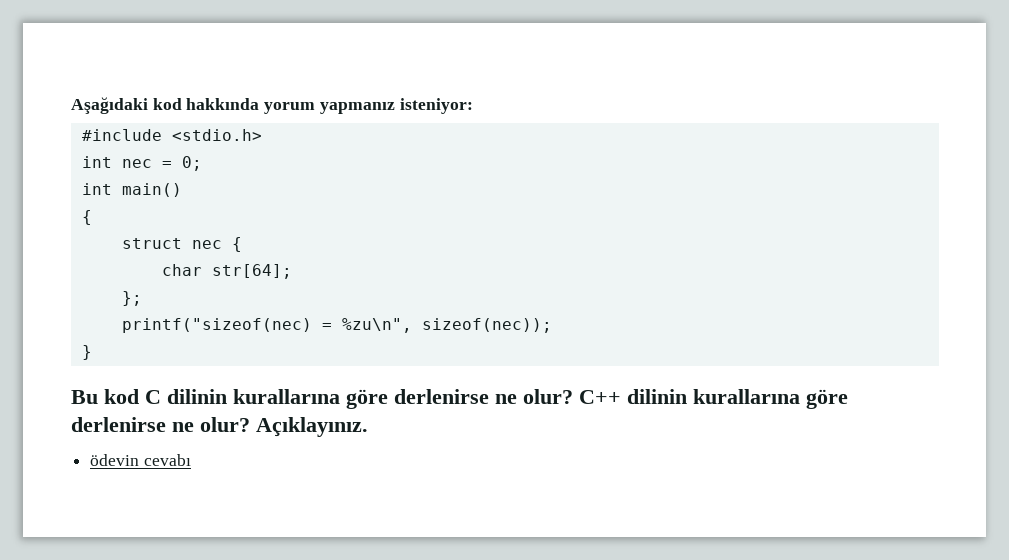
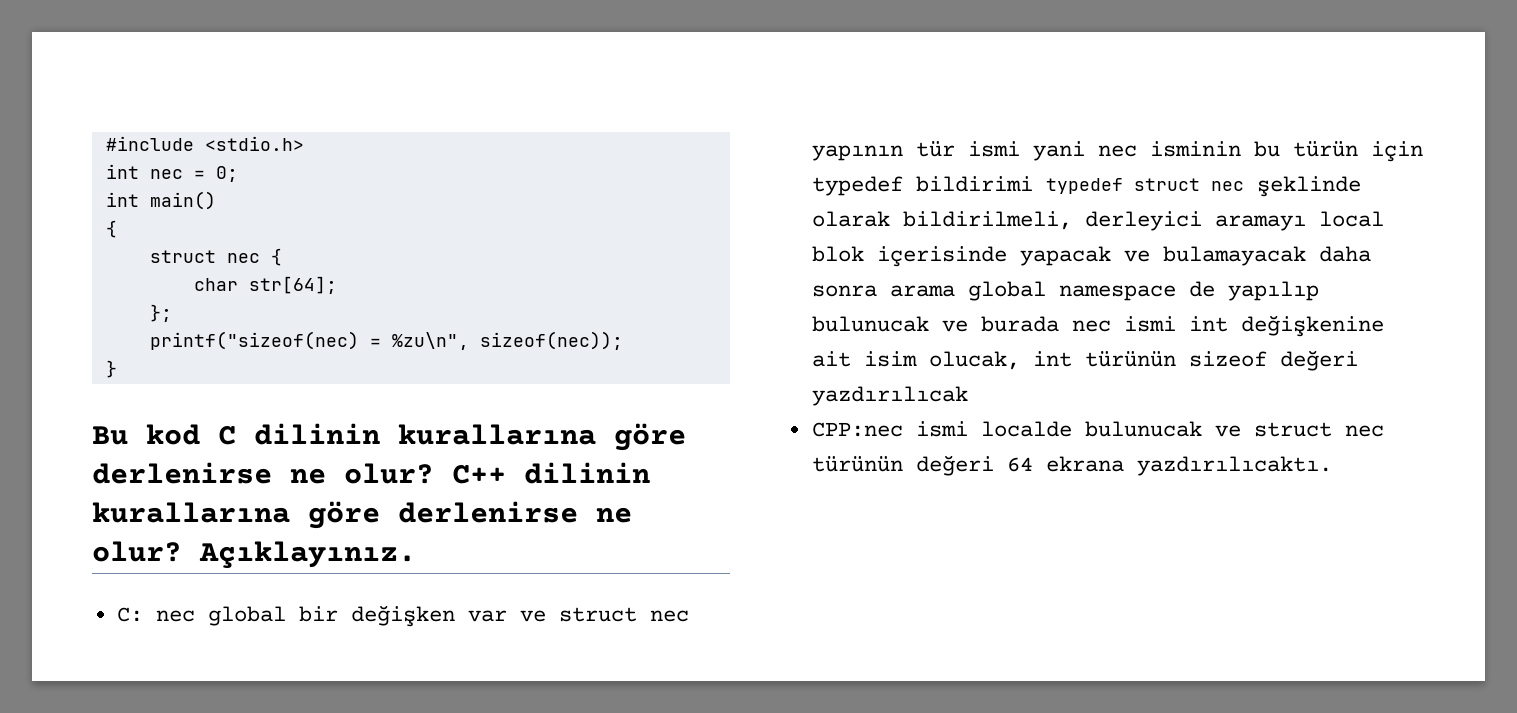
- Aşağıdaki kod hakkında yorum yapmanız isteniyor:
- ödevin cevabı
+ C: nec global bir değişken var ve struct nec yapının tür ismi yani nec isminin bu türün için typedef bildirimi typedef struct nec şeklinde olarak bildirilmeli, derleyici aramayı local blok içerisinde yapacak ve bulamayacak daha sonra arama global namespace de yapılıp bulunucak ve burada nec ismi int değişkenine ait isim olucak, int türünün sizeof değeri yazdırılıcak
+ CPP:nec ismi localde bulunucak ve struct nec türünün değeri 64 ekrana yazdırılıcaktı.

